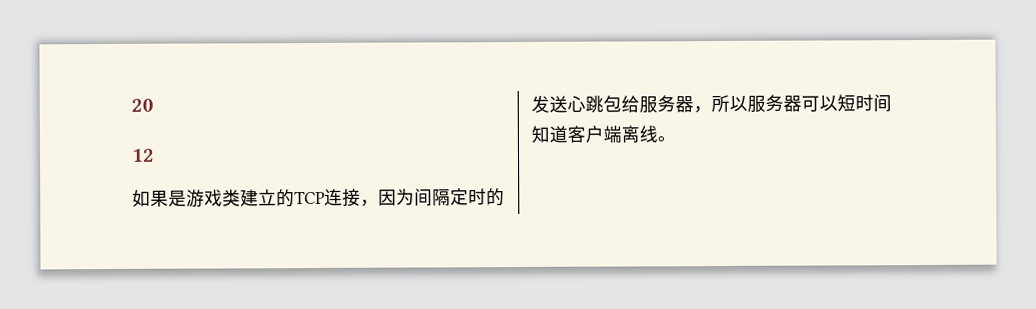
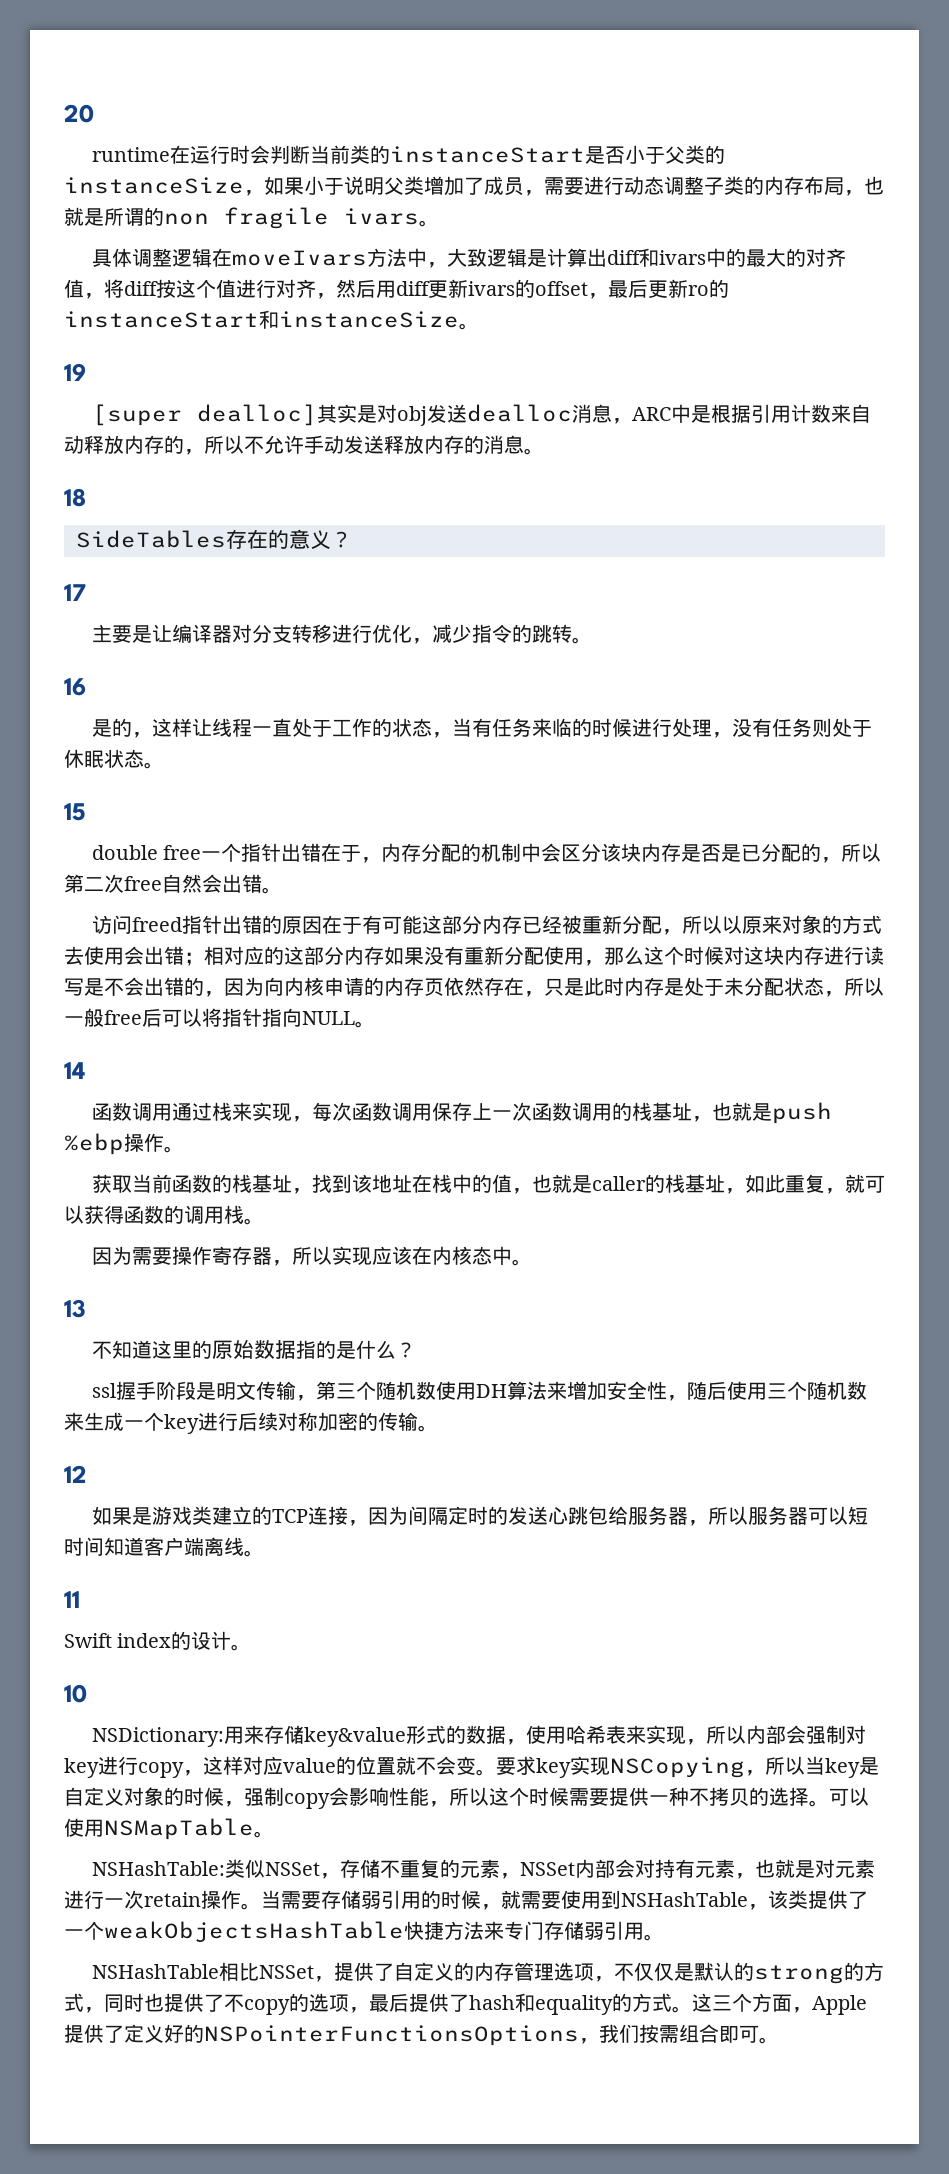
+ runtime在运行时会判断当前类的instanceStart是否小于父类的instanceSize，如果小于说明父类增加了成员，需要进行动态调整子类的内存布局，也就是所谓的non fragile ivars。
+ 具体调整逻辑在moveIvars方法中，大致逻辑是计算出diff和ivars中的最大的对齐值，将diff按这个值进行对齐，然后用diff更新ivars的offset，最后更新ro的instanceStart和instanceSize。
+ 19
+ [super dealloc]其实是对obj发送dealloc消息，ARC中是根据引用计数来自动释放内存的，所以不允许手动发送释放内存的消息。
+ 18
+ SideTables存在的意义？
+ 17
+ 主要是让编译器对分支转移进行优化，减少指令的跳转。
+ 16
+ 是的，这样让线程一直处于工作的状态，当有任务来临的时候进行处理，没有任务则处于休眠状态。
+ 15
+ double free一个指针出错在于，内存分配的机制中会区分该块内存是否是已分配的，所以第二次free自然会出错。
+ 访问freed指针出错的原因在于有可能这部分内存已经被重新分配，所以以原来对象的方式去使用会出错；相对应的这部分内存如果没有重新分配使用，那么这个时候对这块内存进行读写是不会出错的，因为向内核申请的内存页依然存在，只是此时内存是处于未分配状态，所以一般free后可以将指针指向NULL。
+ 14
+ 函数调用通过栈来实现，每次函数调用保存上一次函数调用的栈基址，也就是push %ebp操作。
+ 获取当前函数的栈基址，找到该地址在栈中的值，也就是caller的栈基址，如此重复，就可以获得函数的调用栈。
+ 因为需要操作寄存器，所以实现应该在内核态中。
+ 13
+ 不知道这里的原始数据指的是什么？
+ ssl握手阶段是明文传输，第三个随机数使用DH算法来增加安全性，随后使用三个随机数来生成一个key进行后续对称加密的传输。
+ 11
+ Swift index的设计。
+ 10
+ NSDictionary:用来存储key&value形式的数据，使用哈希表来实现，所以内部会强制对key进行copy，这样对应value的位置就不会变。要求key实现NSCopying，所以当key是自定义对象的时候，强制copy会影响性能，所以这个时候需要提供一种不拷贝的选择。可以使用NSMapTable。
+ NSHashTable:类似NSSet，存储不重复的元素，NSSet内部会对持有元素，也就是对元素进行一次retain操作。当需要存储弱引用的时候，就需要使用到NSHashTable，该类提供了一个weakObjectsHashTable快捷方法来专门存储弱引用。
+ NSHashTable相比NSSet，提供了自定义的内存管理选项，不仅仅是默认的strong的方式，同时也提供了不copy的选项，最后提供了hash和equality的方式。这三个方面，Apple提供了定义好的NSPointerFunctionsOptions，我们按需组合即可。

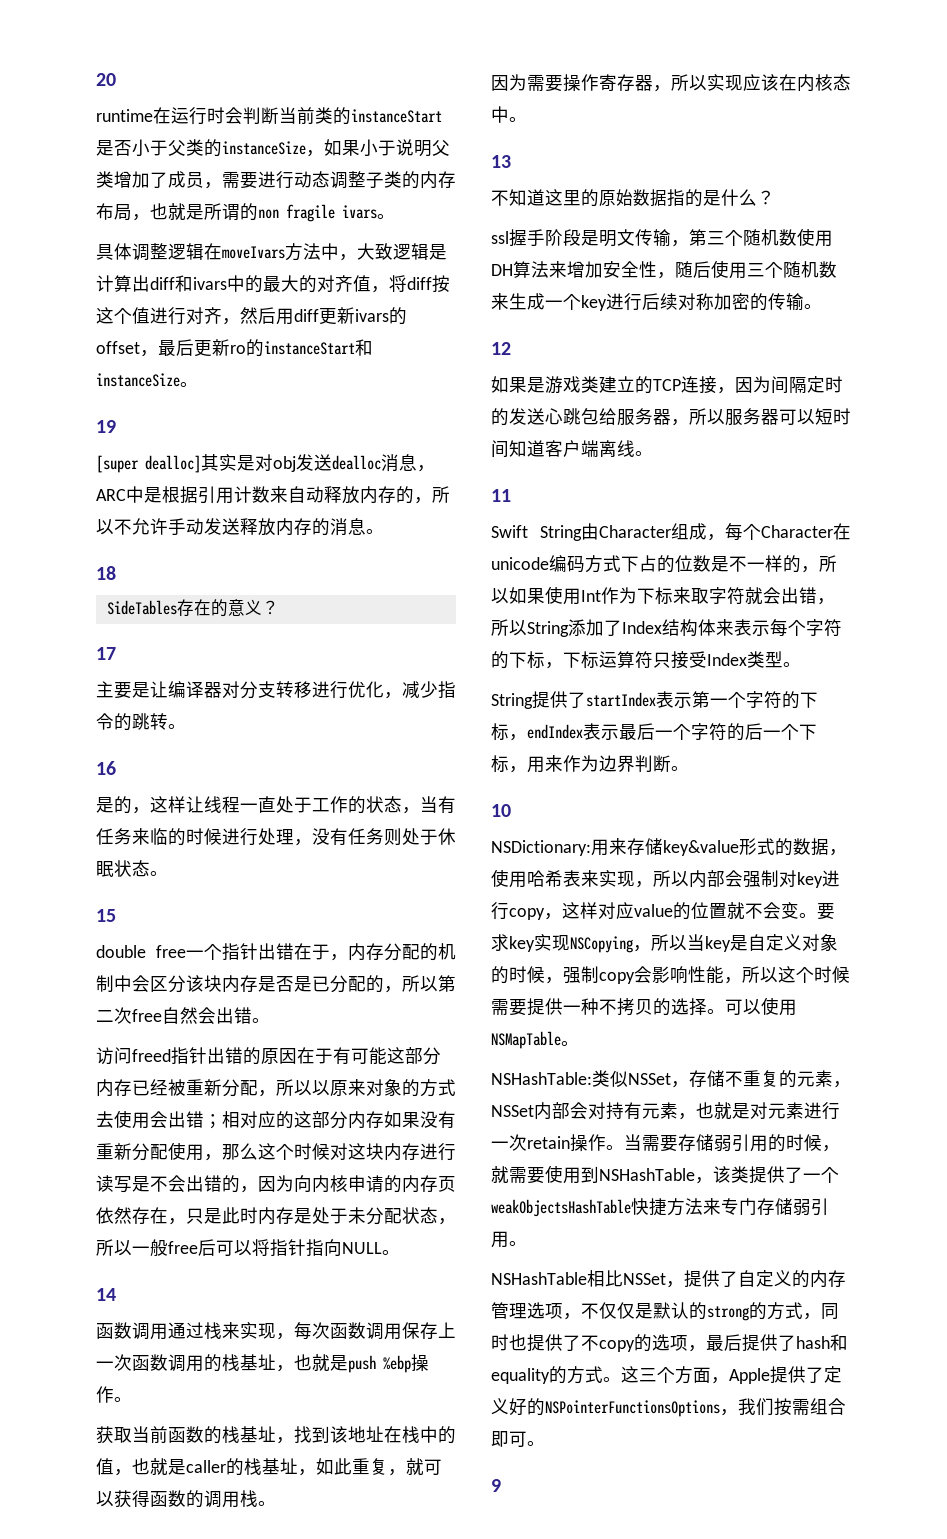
- Swift index的设计。
+ Swift String由Character组成，每个Character在unicode编码方式下占的位数是不一样的，所以如果使用Int作为下标来取字符就会出错，所以String添加了Index结构体来表示每个字符的下标，下标运算符只接受Index类型。
+ String提供了startIndex表示第一个字符的下标，endIndex表示最后一个字符的后一个下标，用来作为边界判断。
+ 9

